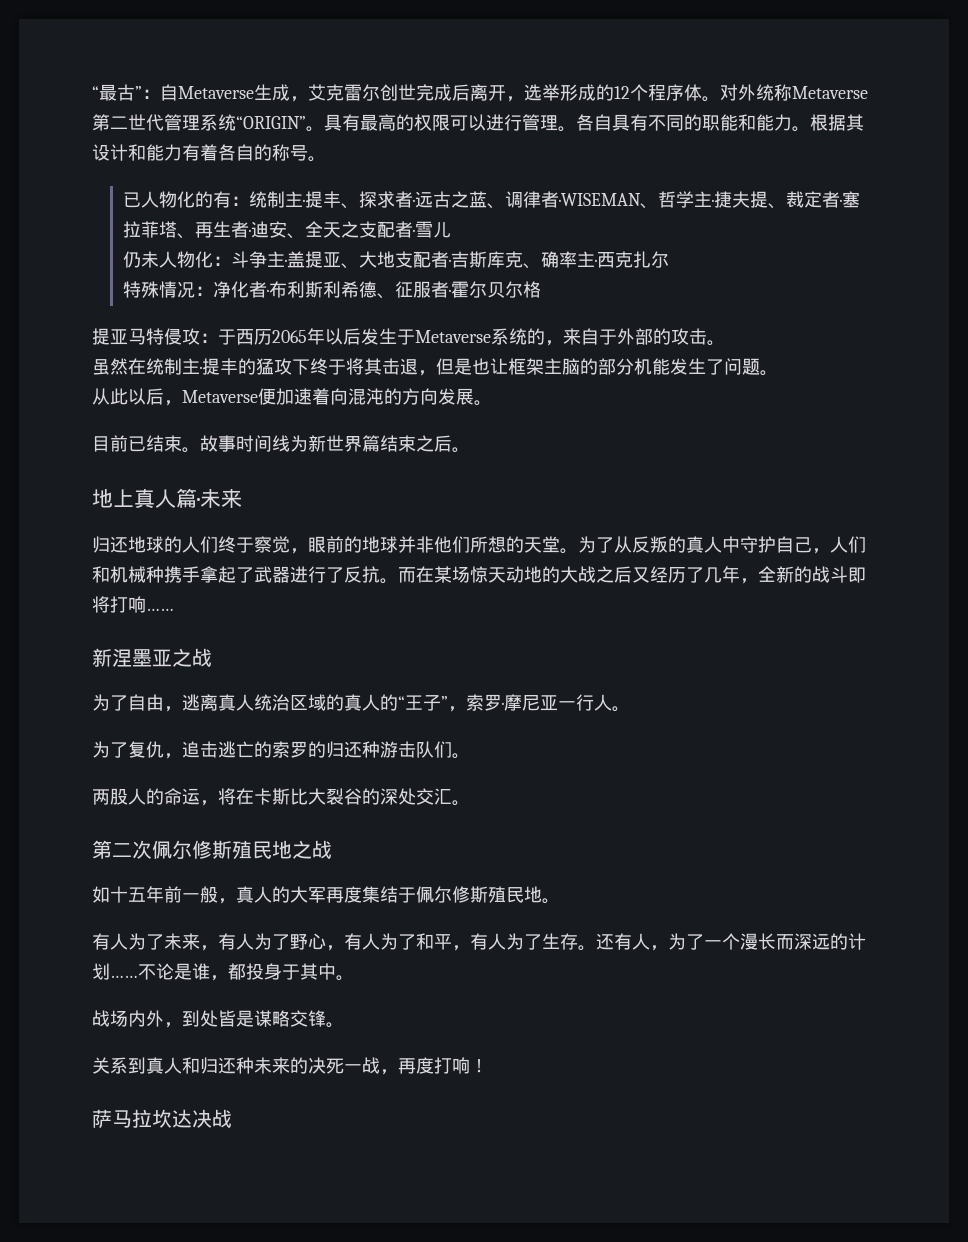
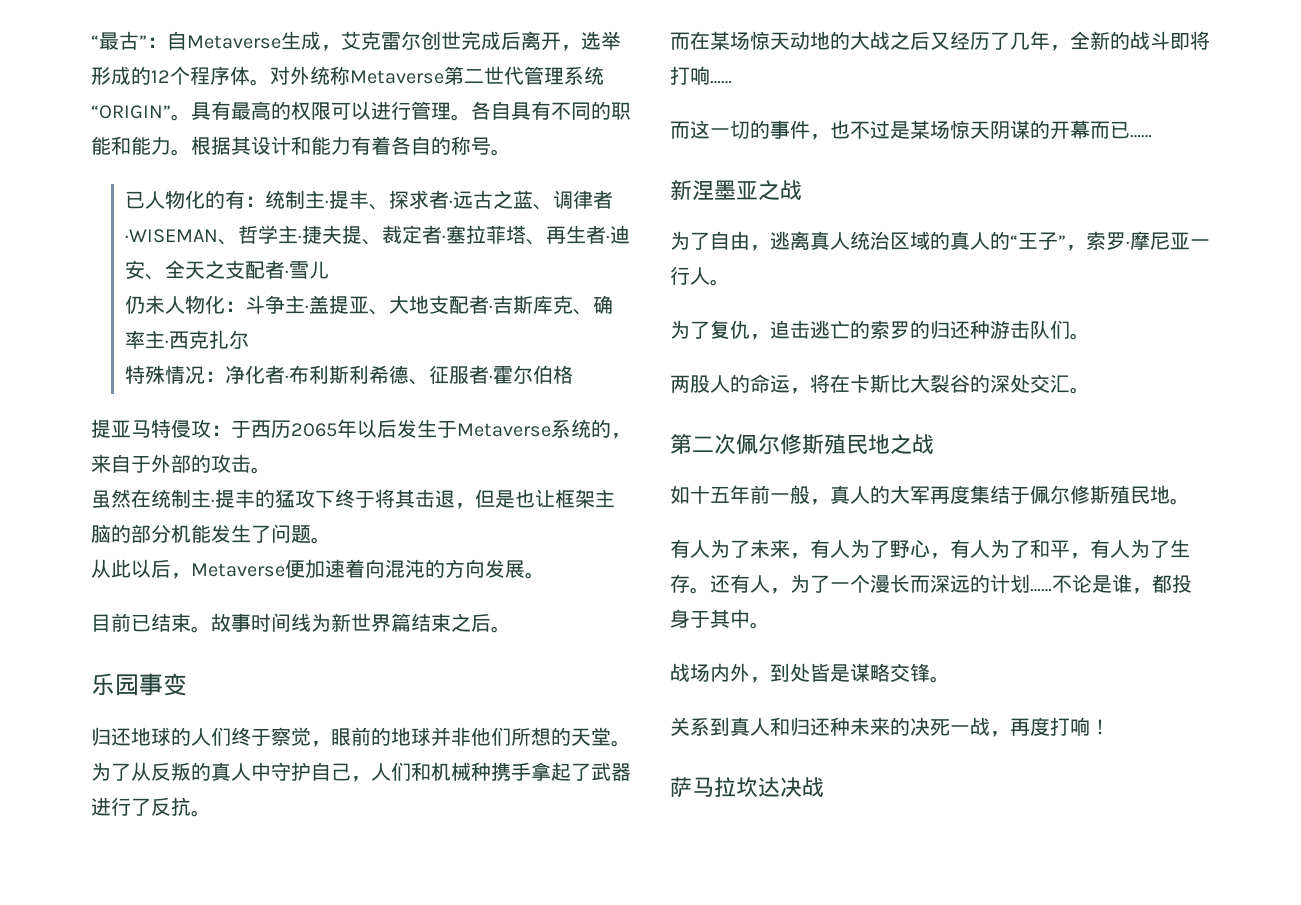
- 特殊情况：净化者·布利斯利希德、征服者·霍尔贝尔格
+ 特殊情况：净化者·布利斯利希德、征服者·霍尔伯格
- 地上真人篇·未来
+ 乐园事变
- 为了从反叛的真人中守护自己，人们和机械种携手拿起了武器进行了反抗。而在某场惊天动地的大战之后又经历了几年，全新的战斗即将打响……
+ 为了从反叛的真人中守护自己，人们和机械种携手拿起了武器进行了反抗。
+ 而在某场惊天动地的大战之后又经历了几年，全新的战斗即将打响……
+ 而这一切的事件，也不过是某场惊天阴谋的开幕而已……

